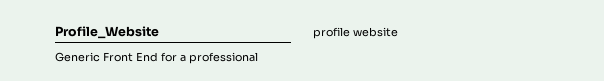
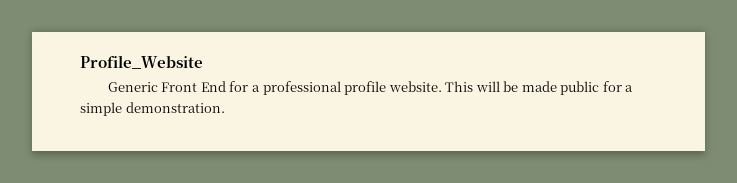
- Generic Front End for a professional profile website
+ Generic Front End for a professional profile website. This will be made public for a simple demonstration.

